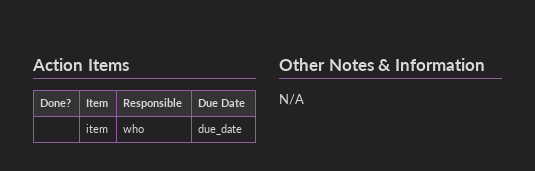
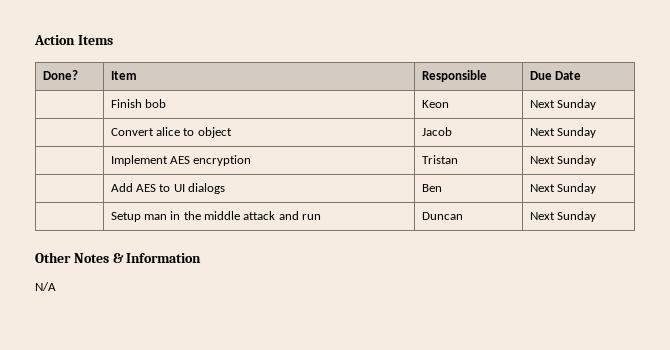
- | item | who | due_date
+ | Finish bob | Keon | Next Sunday
+ | Convert alice to object | Jacob | Next Sunday
+ | Implement AES encryption | Tristan | Next Sunday
+ | Add AES to UI dialogs | Ben | Next Sunday
+ | Setup man in the middle attack and run | Duncan | Next Sunday

